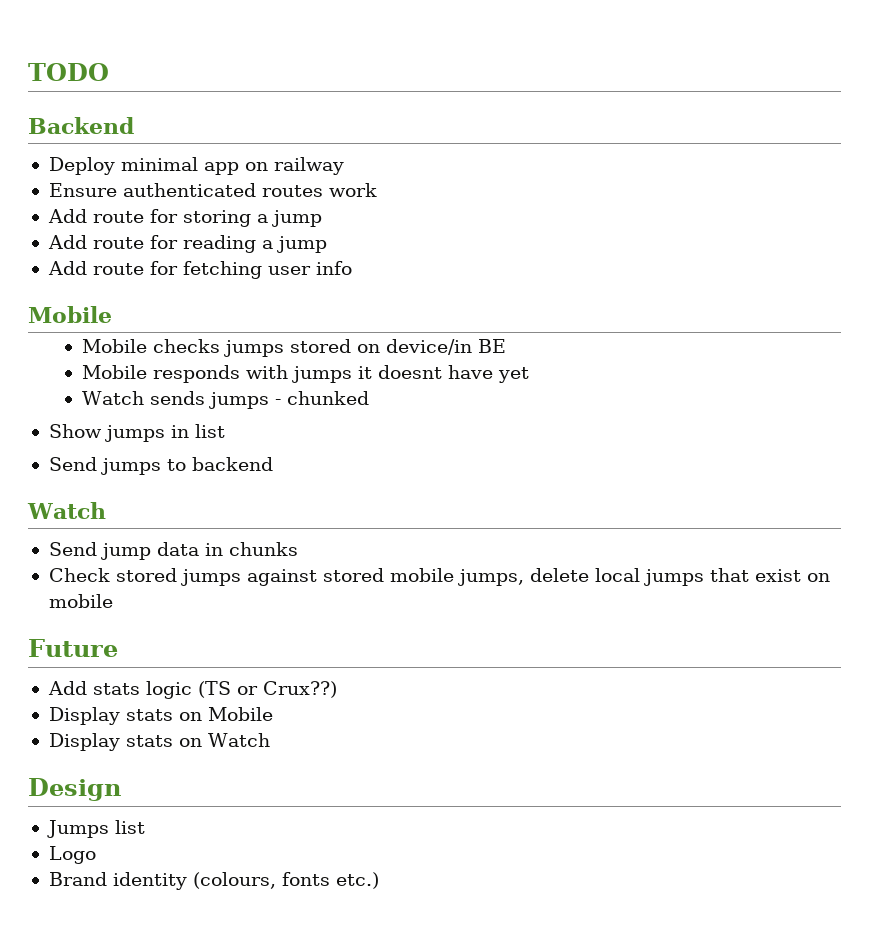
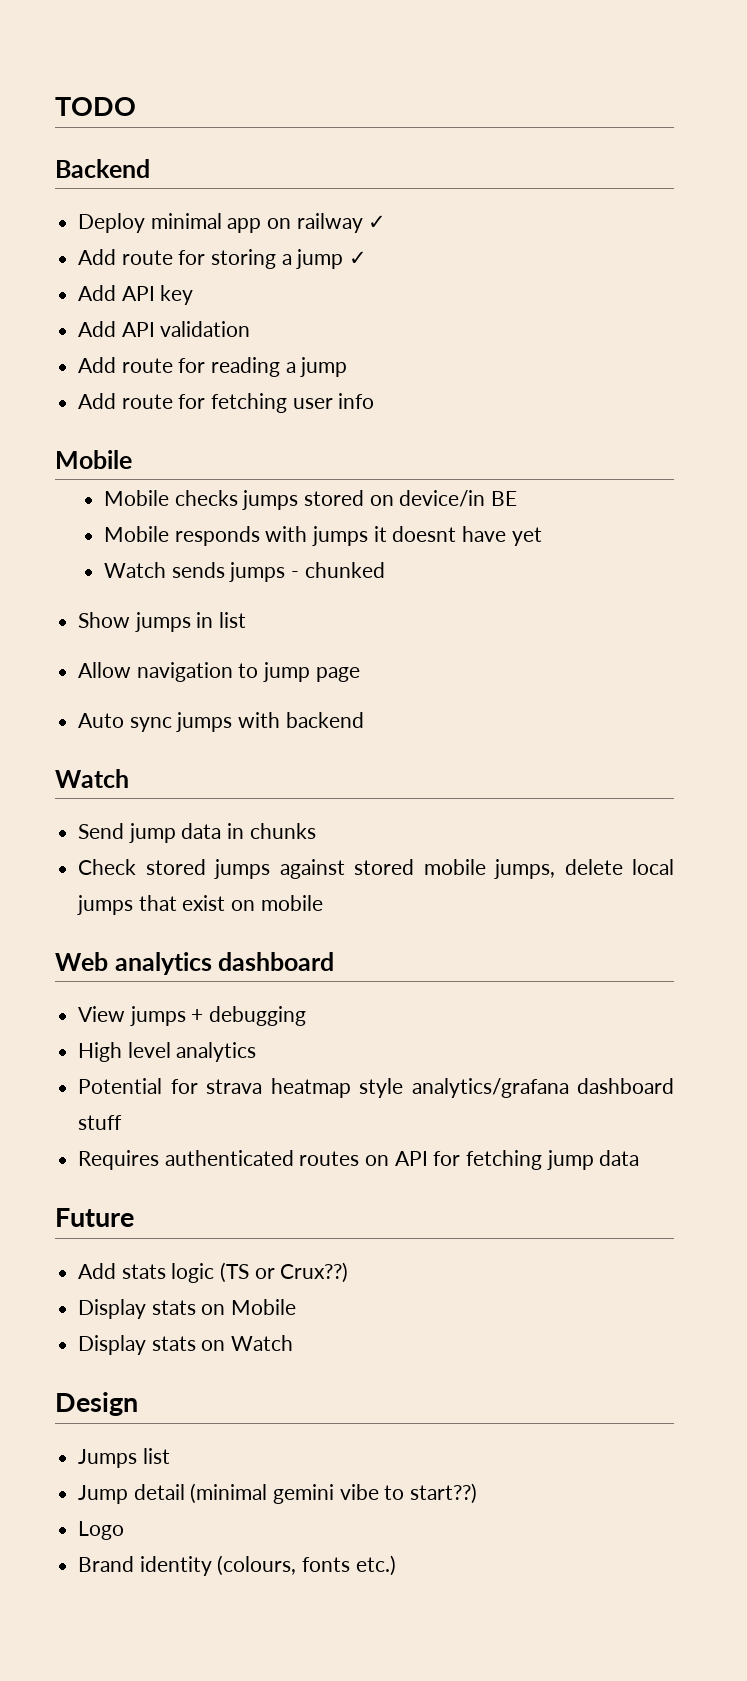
- Deploy minimal app on railway
- Ensure authenticated routes work
+ Deploy minimal app on railway ✓
- Add route for storing a jump
+ Add route for storing a jump ✓
+ Add API key
+ Add API validation
- Send jumps to backend
+ Allow navigation to jump page
+ Auto sync jumps with backend
+ Web analytics dashboard
+ View jumps + debugging
+ High level analytics
+ Potential for strava heatmap style analytics/grafana dashboard stuff
+ Requires authenticated routes on API for fetching jump data
+ Jump detail (minimal gemini vibe to start??)

